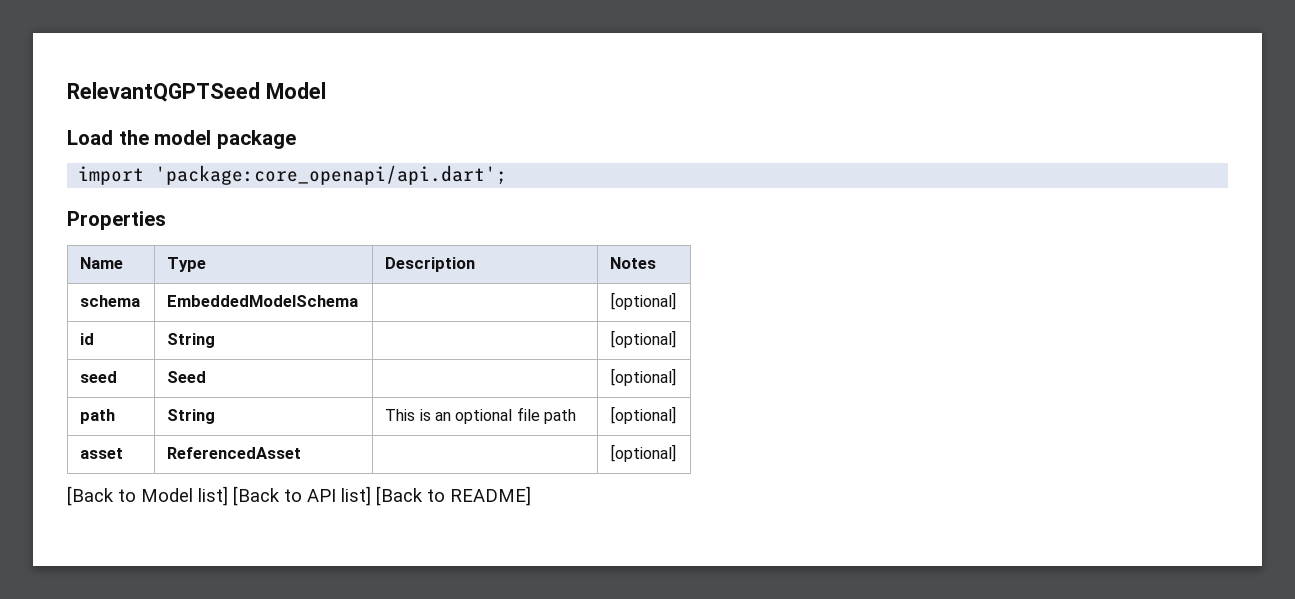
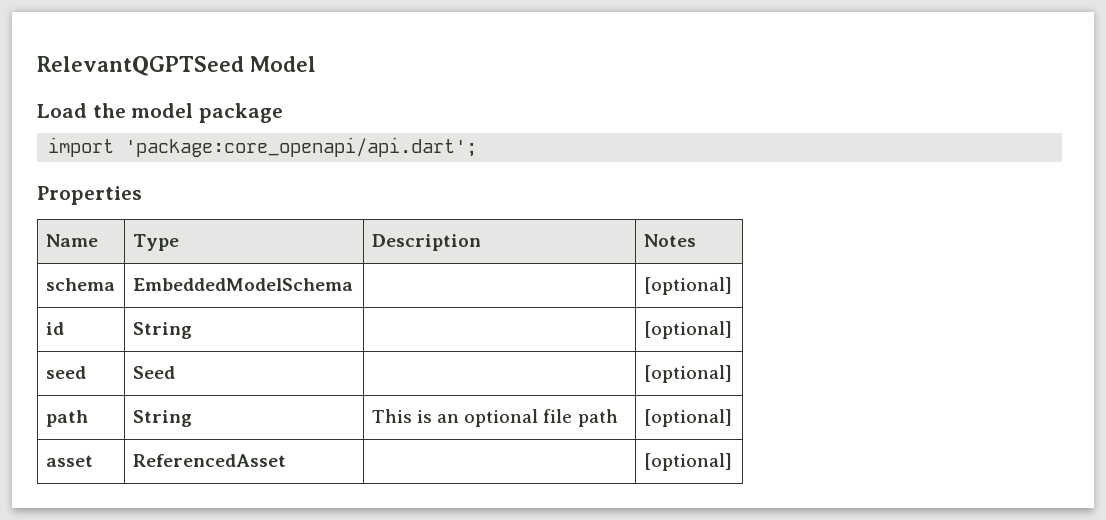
- [Back to Model list] [Back to API list] [Back to README]

